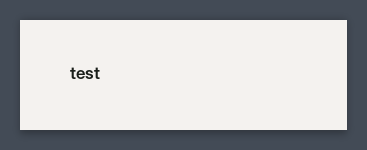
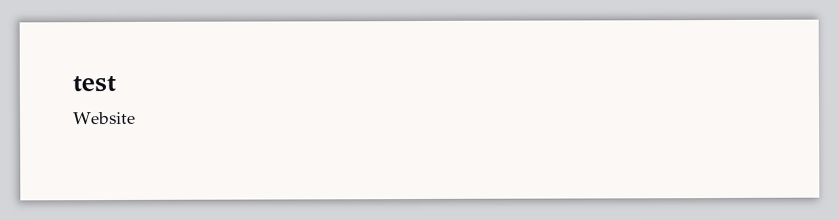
+ Website

